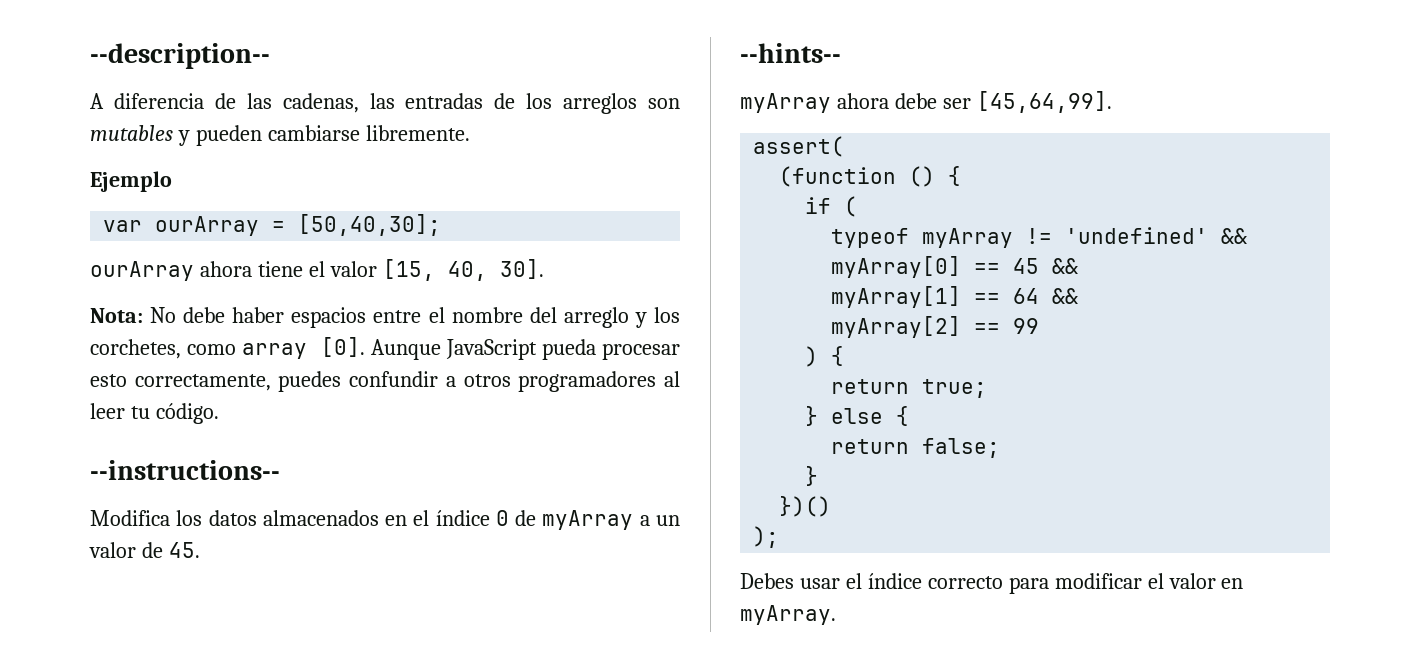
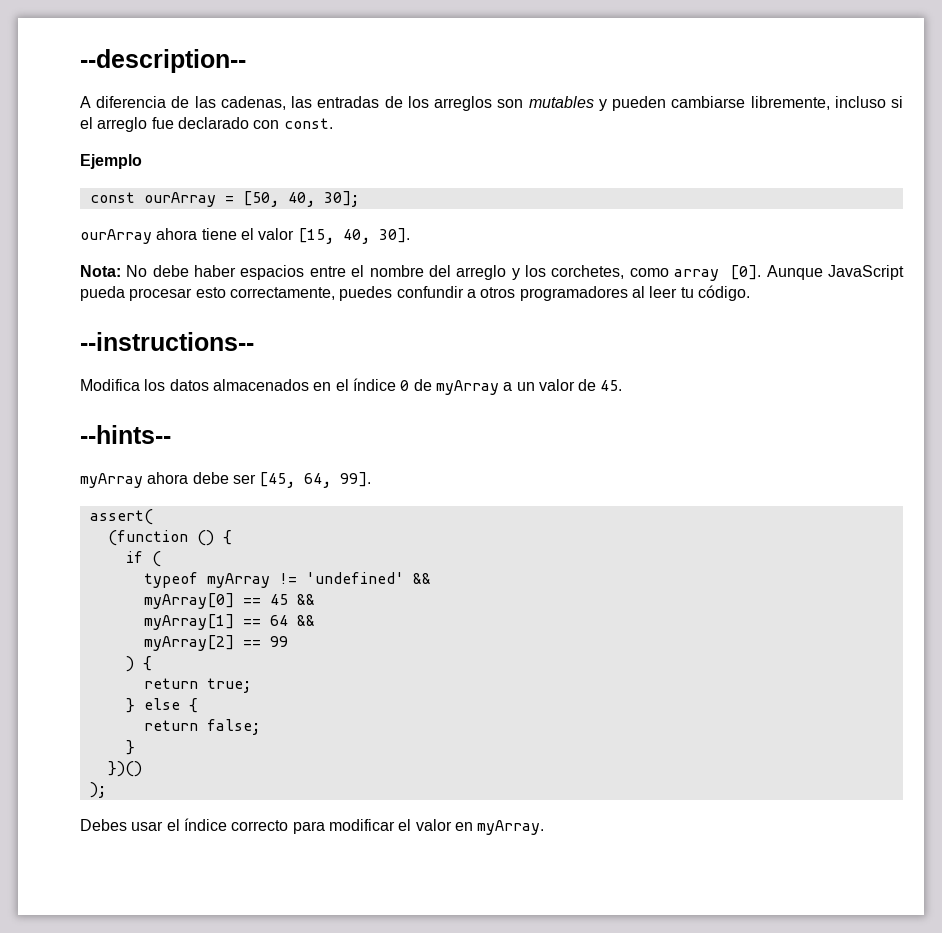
- A diferencia de las cadenas, las entradas de los arreglos son mutables y pueden cambiarse libremente.
+ A diferencia de las cadenas, las entradas de los arreglos son mutables y pueden cambiarse libremente, incluso si el arreglo fue declarado con const.
- var ourArray = [50,40,30];
+ const ourArray = [50, 40, 30];
- myArray ahora debe ser [45,64,99].
+ myArray ahora debe ser [45, 64, 99].

